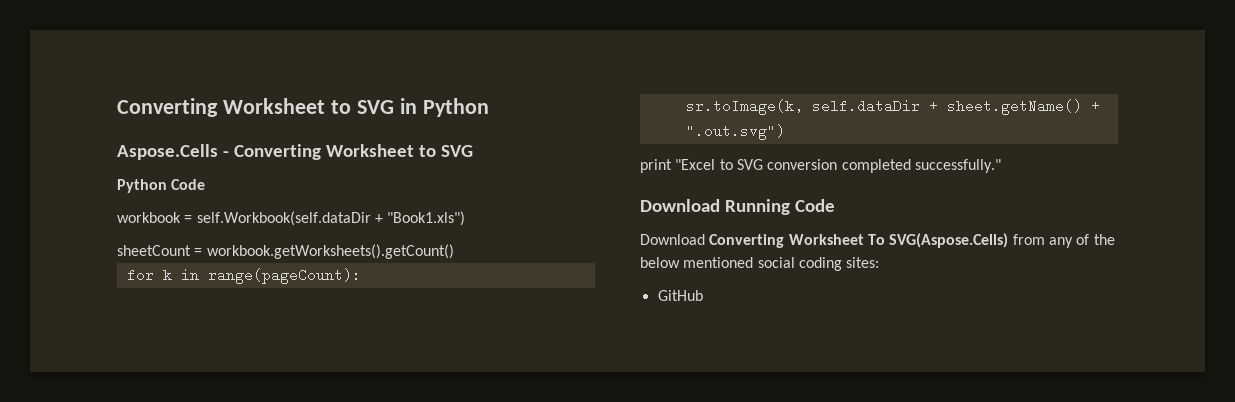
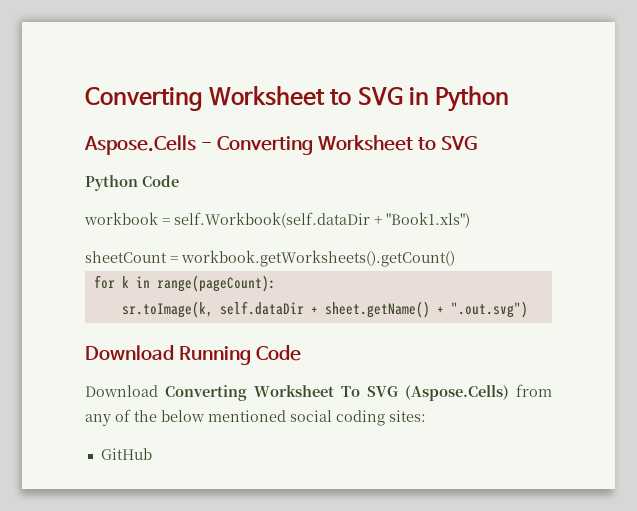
- print "Excel to SVG conversion completed successfully."
- Download Converting Worksheet To SVG(Aspose.Cells) from any of the below mentioned social coding sites:
+ Download Converting Worksheet To SVG (Aspose.Cells) from any of the below mentioned social coding sites:

